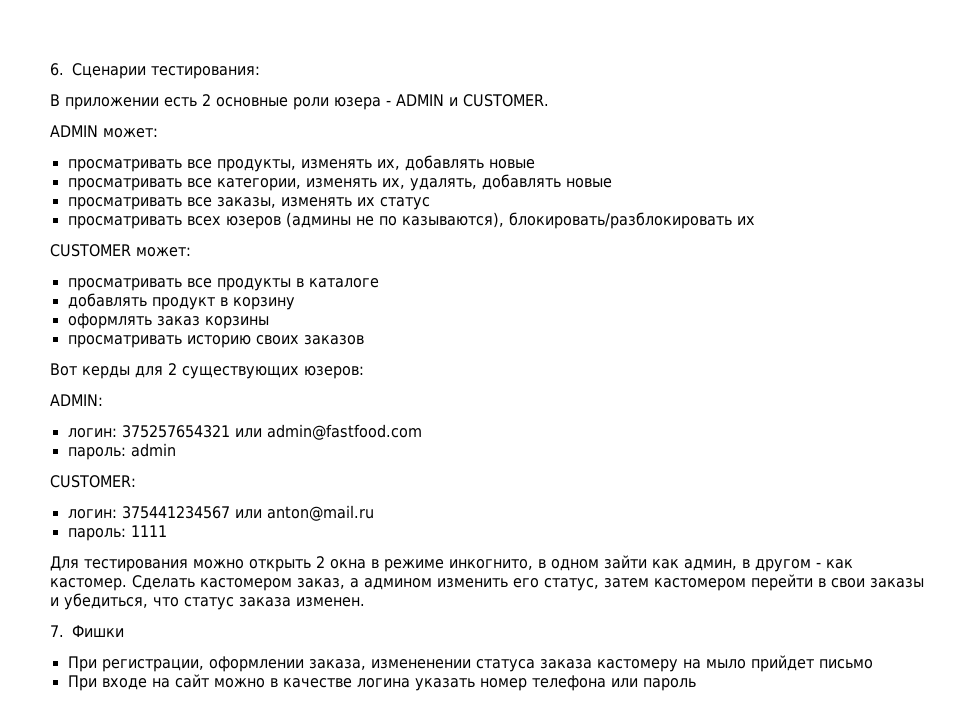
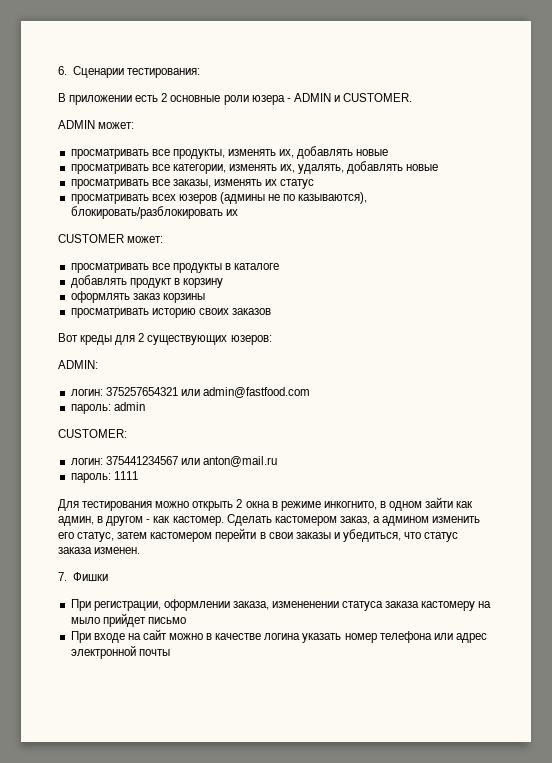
- Вот керды для 2 существующих юзеров:
+ Вот креды для 2 существующих юзеров:
- При входе на сайт можно в качестве логина указать номер телефона или пароль
+ При входе на сайт можно в качестве логина указать номер телефона или адрес электронной почты

